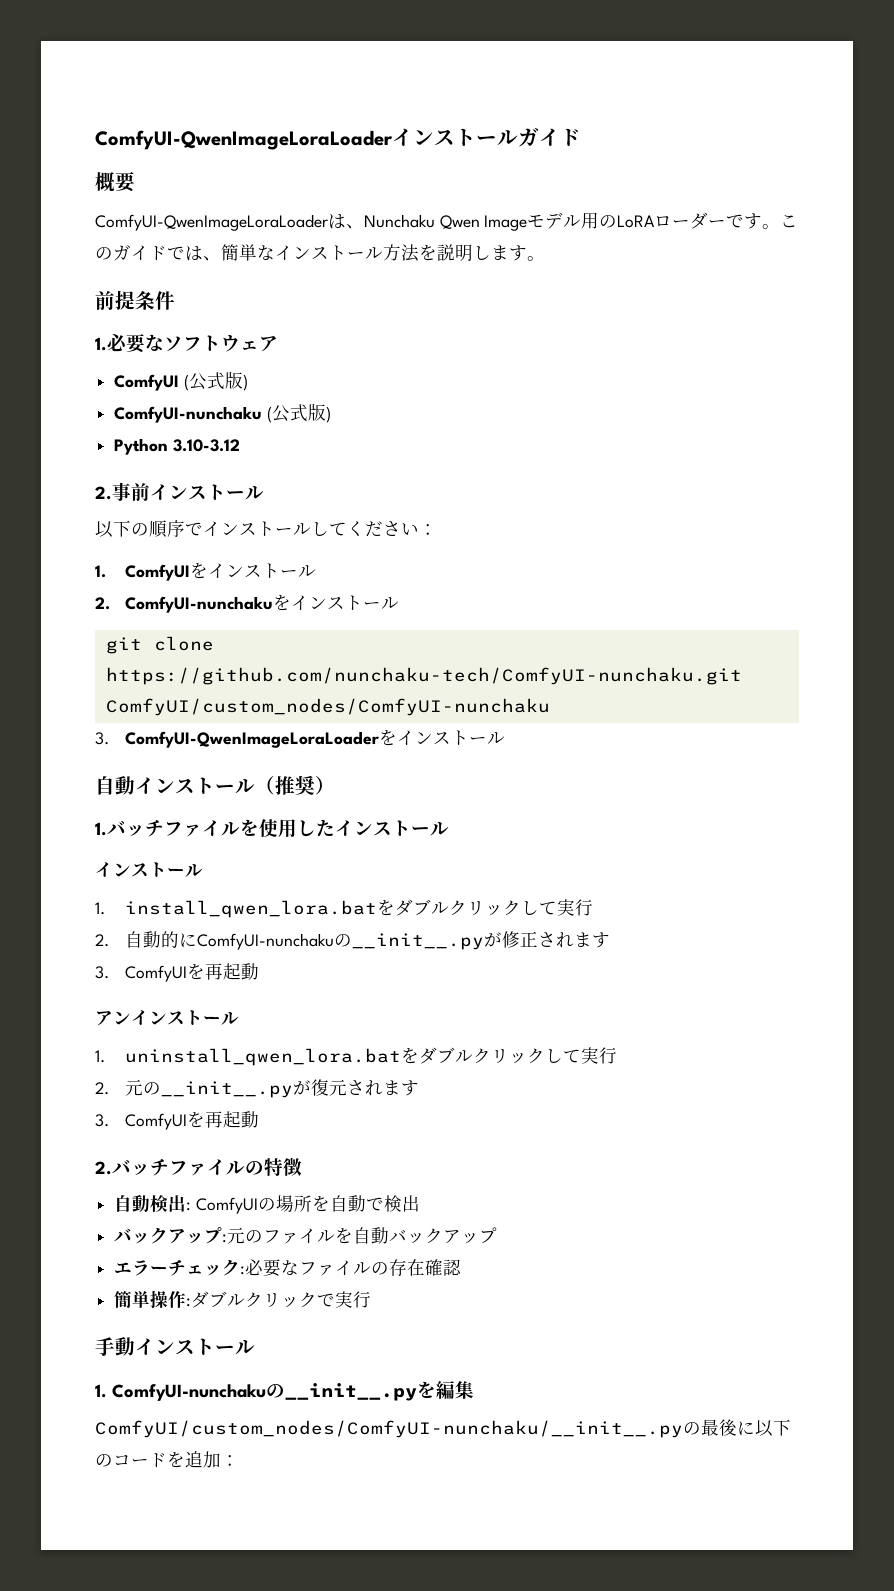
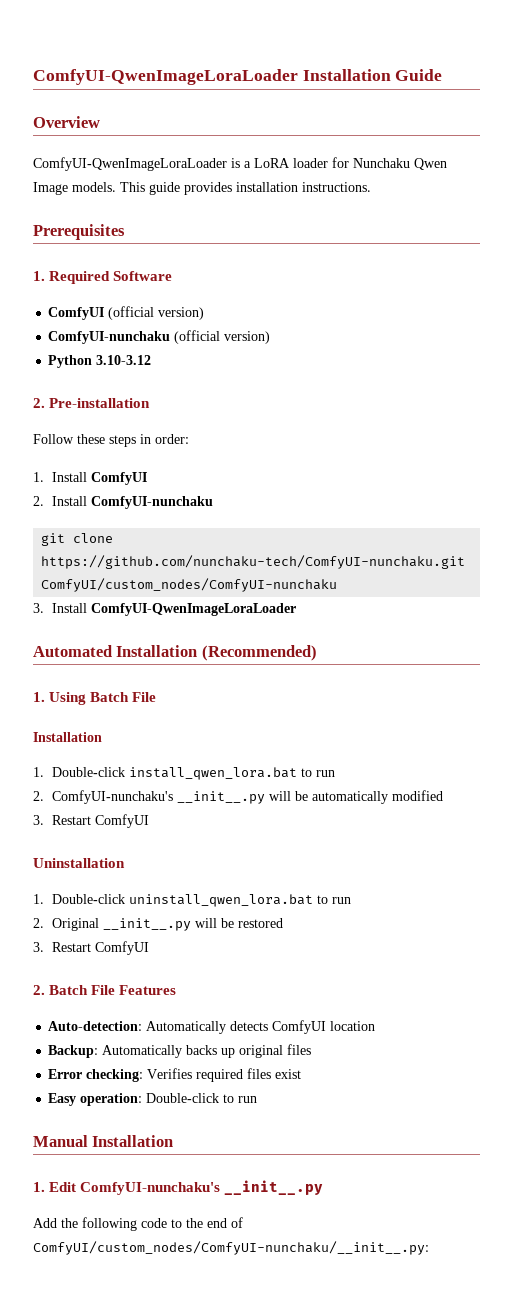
- ComfyUI-QwenImageLoraLoaderインストールガイド
- 概要
- ComfyUI-QwenImageLoraLoaderは、Nunchaku Qwen Imageモデル用のLoRAローダーです。このガイドでは、簡単なインストール方法を説明します。
- 前提条件
- 1.必要なソフトウェア
- ComfyUI (公式版)
- ComfyUI-nunchaku (公式版)
+ ComfyUI-QwenImageLoraLoader Installation Guide
+ Overview
+ ComfyUI-QwenImageLoraLoader is a LoRA loader for Nunchaku Qwen Image models. This guide provides installation instructions.
+ Prerequisites
+ 1. Required Software
+ ComfyUI (official version)
+ ComfyUI-nunchaku (official version)
  Python 3.10-3.12
- 2.事前インストール
- 以下の順序でインストールしてください：
- 1. ComfyUIをインストール
- 2. ComfyUI-nunchakuをインストール
+ 2. Pre-installation
+ Follow these steps in order:
+ 1. Install ComfyUI
+ 2. Install ComfyUI-nunchaku
- 3. ComfyUI-QwenImageLoraLoaderをインストール
- 自動インストール（推奨）
- 1.バッチファイルを使用したインストール
- インストール
- 1. install_qwen_lora.batをダブルクリックして実行
- 2.自動的にComfyUI-nunchakuの__init__.pyが修正されます
- 3. ComfyUIを再起動
- アンインストール
- 1. uninstall_qwen_lora.batをダブルクリックして実行
- 2.元の__init__.pyが復元されます
- 3. ComfyUIを再起動
- 2.バッチファイルの特徴
- 自動検出: ComfyUIの場所を自動で検出
- バックアップ:元のファイルを自動バックアップ
- エラーチェック:必要なファイルの存在確認
- 簡単操作:ダブルクリックで実行
- 手動インストール
- 1. ComfyUI-nunchakuの__init__.pyを編集
- ComfyUI/custom_nodes/ComfyUI-nunchaku/__init__.pyの最後に以下のコードを追加：
+ 3. Install ComfyUI-QwenImageLoraLoader
+ Automated Installation (Recommended)
+ 1. Using Batch File
+ Installation
+ 1. Double-click install_qwen_lora.bat to run
+ 2. ComfyUI-nunchaku's __init__.py will be automatically modified
+ 3. Restart ComfyUI
+ Uninstallation
+ 1. Double-click uninstall_qwen_lora.bat to run
+ 2. Original __init__.py will be restored
+ 3. Restart ComfyUI
+ 2. Batch File Features
+ Auto-detection: Automatically detects ComfyUI location
+ Backup: Automatically backs up original files
+ Error checking: Verifies required files exist
+ Easy operation: Double-click to run
+ Manual Installation
+ 1. Edit ComfyUI-nunchaku's __init__.py
+ Add the following code to the end of ComfyUI/custom_nodes/ComfyUI-nunchaku/__init__.py:

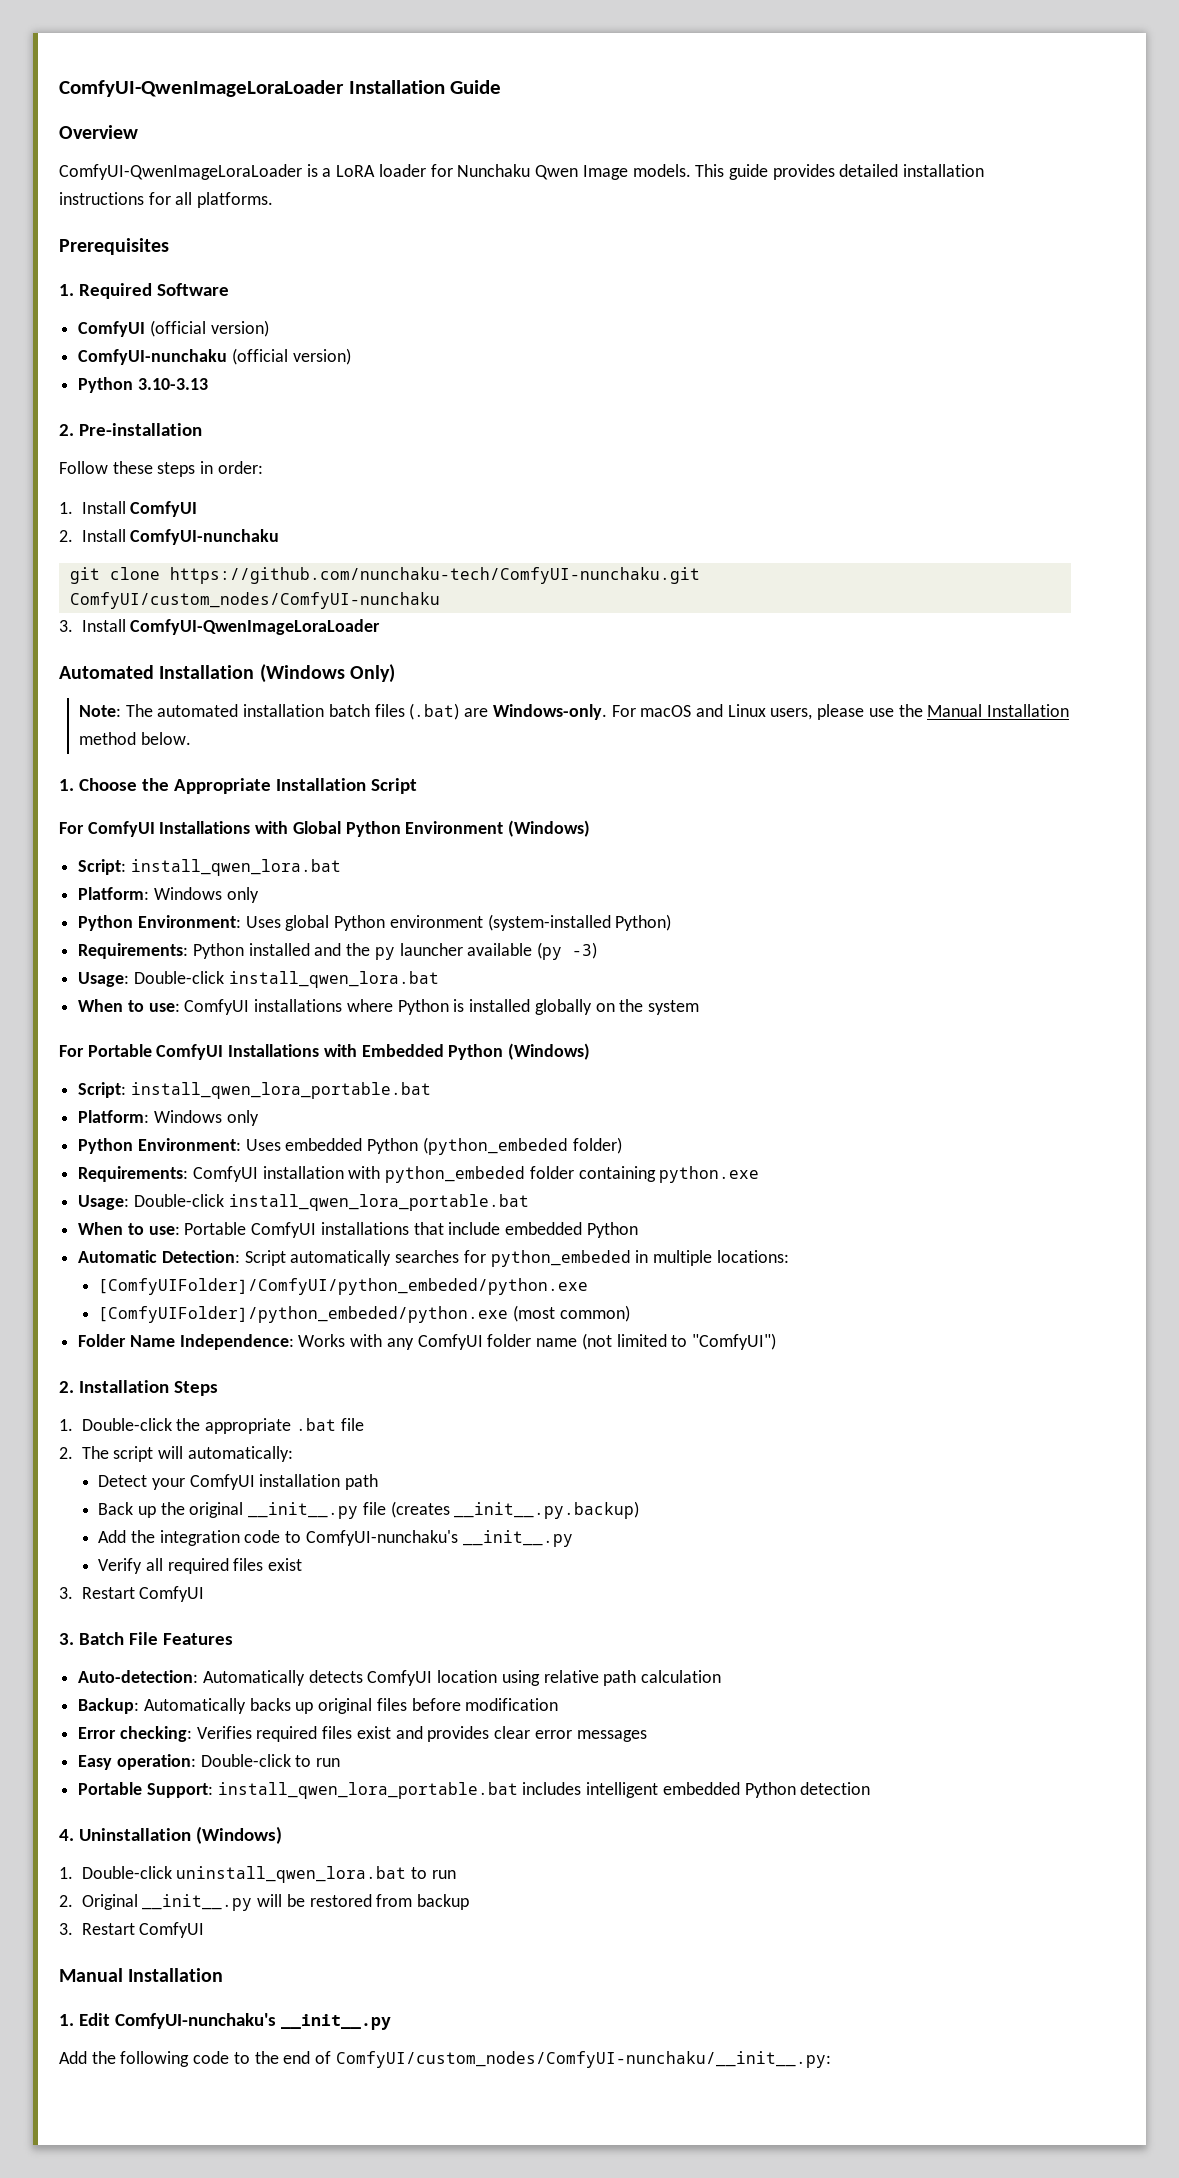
- This guide provides installation instructions.
+ This guide provides detailed installation instructions for all platforms.
- Python 3.10-3.12
+ Python 3.10-3.13
- Automated Installation (Recommended)
- 1. Using Batch File
- Installation
- 1. Double-click install_qwen_lora.bat to run
- 2. ComfyUI-nunchaku's __init__.py will be automatically modified
+ Automated Installation (Windows Only)
+ Note: The automated installation batch files (.bat) are Windows-only. For macOS and Linux users, please use the Manual Installation method below.
+ 1. Choose the Appropriate Installation Script
+ For ComfyUI Installations with Global Python Environment (Windows)
+ Script: install_qwen_lora.bat
+ Platform: Windows only
+ Python Environment: Uses global Python environment (system-installed Python)
+ Requirements: Python installed and the py launcher available (py -3)
+ Usage: Double-click install_qwen_lora.bat
+ When to use: ComfyUI installations where Python is installed globally on the system
+ For Portable ComfyUI Installations with Embedded Python (Windows)
+ Script: install_qwen_lora_portable.bat
+ Platform: Windows only
+ Python Environment: Uses embedded Python (python_embeded folder)
+ Requirements: ComfyUI installation with python_embeded folder containing python.exe
+ Usage: Double-click install_qwen_lora_portable.bat
+ When to use: Portable ComfyUI installations that include embedded Python
+ Automatic Detection: Script automatically searches for python_embeded in multiple locations:
+ [ComfyUIFolder]/ComfyUI/python_embeded/python.exe
+ [ComfyUIFolder]/python_embeded/python.exe (most common)
+ Folder Name Independence: Works with any ComfyUI folder name (not limited to "ComfyUI")
+ 2. Installation Steps
+ 1. Double-click the appropriate .bat file
+ 2. The script will automatically:
+ Detect your ComfyUI installation path
+ Back up the original __init__.py file (creates __init__.py.backup)
+ Add the integration code to ComfyUI-nunchaku's __init__.py
+ Verify all required files exist
  3. Restart ComfyUI
- Uninstallation
+ 3. Batch File Features
+ Auto-detection: Automatically detects ComfyUI location using relative path calculation
+ Backup: Automatically backs up original files before modification
+ Error checking: Verifies required files exist and provides clear error messages
+ Easy operation: Double-click to run
+ Portable Support: install_qwen_lora_portable.bat includes intelligent embedded Python detection
+ 4. Uninstallation (Windows)
- 2. Original __init__.py will be restored
+ 2. Original __init__.py will be restored from backup
  3. Restart ComfyUI
- 2. Batch File Features
- Auto-detection: Automatically detects ComfyUI location
- Backup: Automatically backs up original files
- Error checking: Verifies required files exist
- Easy operation: Double-click to run

